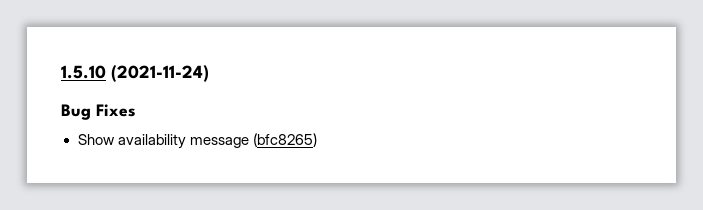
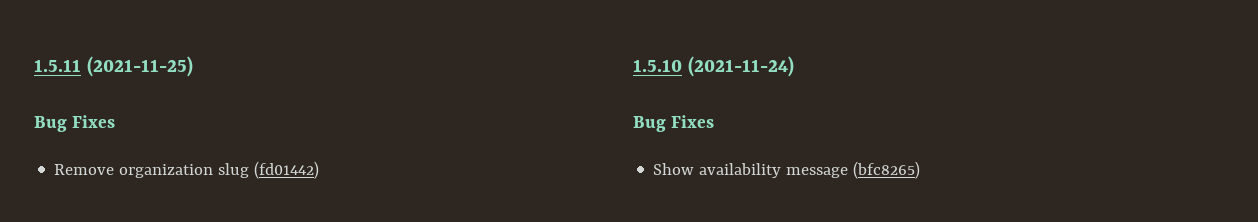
+ 1.5.11 (2021-11-25)
+ Bug Fixes
+ Remove organization slug (fd01442)

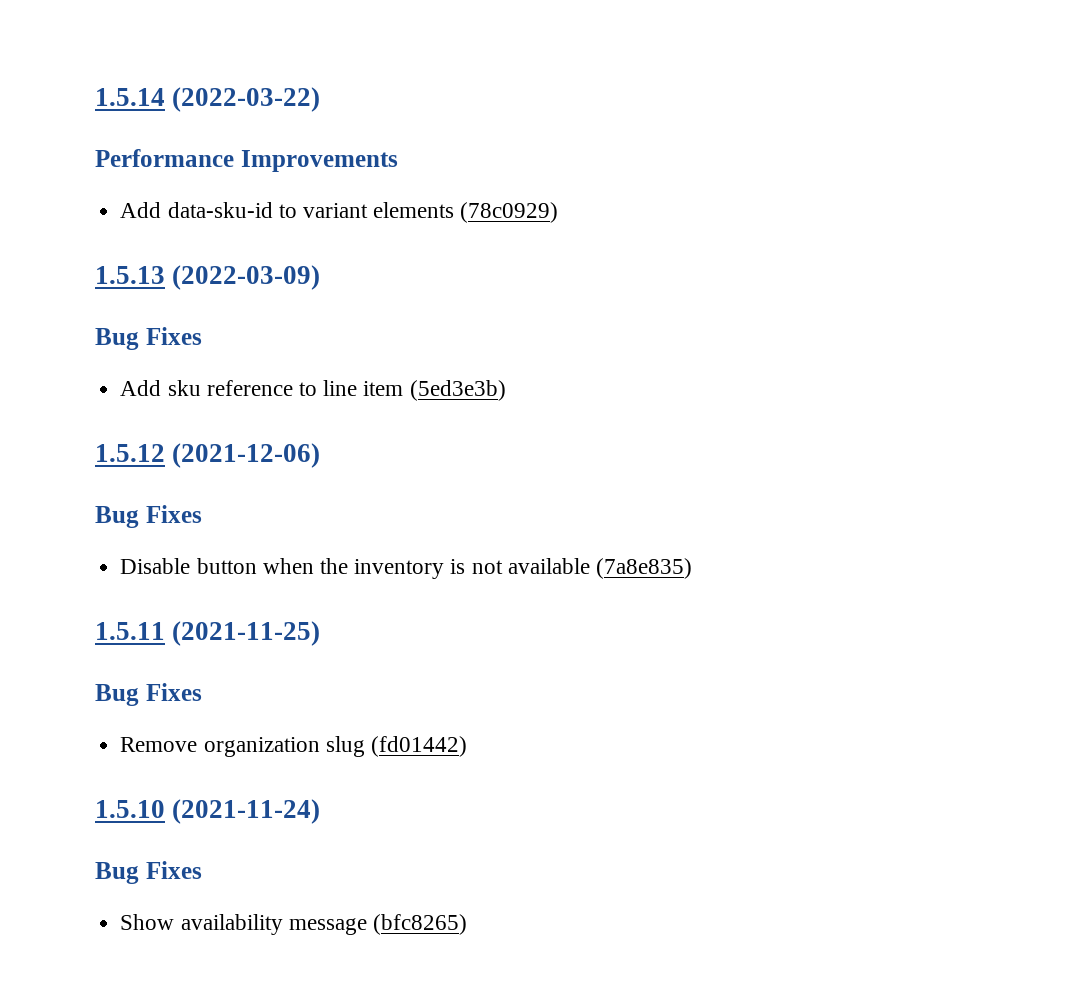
+ 1.5.14 (2022-03-22)
+ Performance Improvements
+ Add data-sku-id to variant elements (78c0929)
+ 1.5.13 (2022-03-09)
+ Bug Fixes
+ Add sku reference to line item (5ed3e3b)
+ 1.5.12 (2021-12-06)
+ Bug Fixes
+ Disable button when the inventory is not available (7a8e835)

